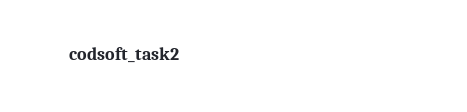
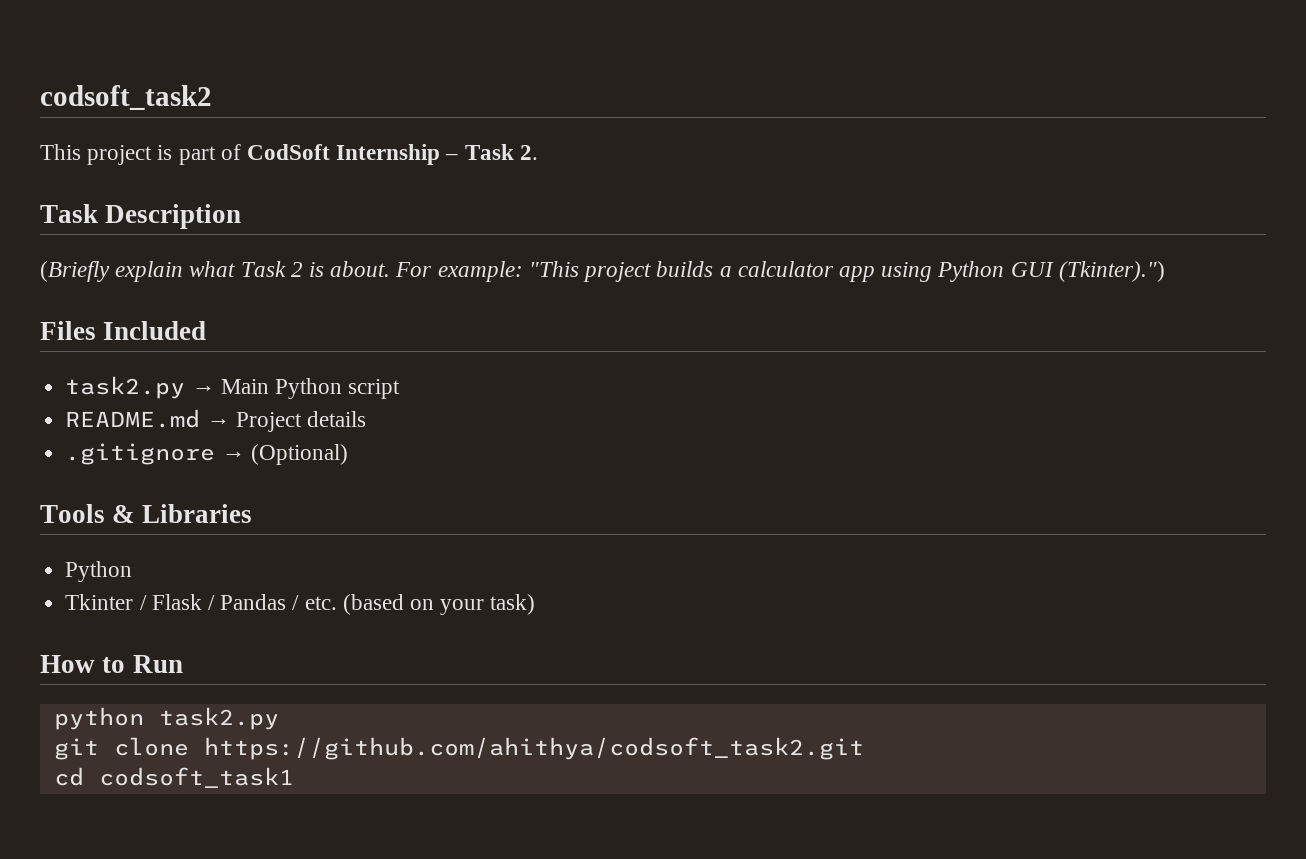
+ This project is part of CodSoft Internship – Task 2.
+ Task Description
+ (Briefly explain what Task 2 is about. For example: "This project builds a calculator app using Python GUI (Tkinter).")
+ Files Included
+ task2.py → Main Python script
+ README.md → Project details
+ .gitignore → (Optional)
+ Tools & Libraries
+ Python
+ Tkinter / Flask / Pandas / etc. (based on your task)
+ How to Run
+ python task2.py
+ git clone https://github.com/ahithya/codsoft_task2.git
+ cd codsoft_task1

